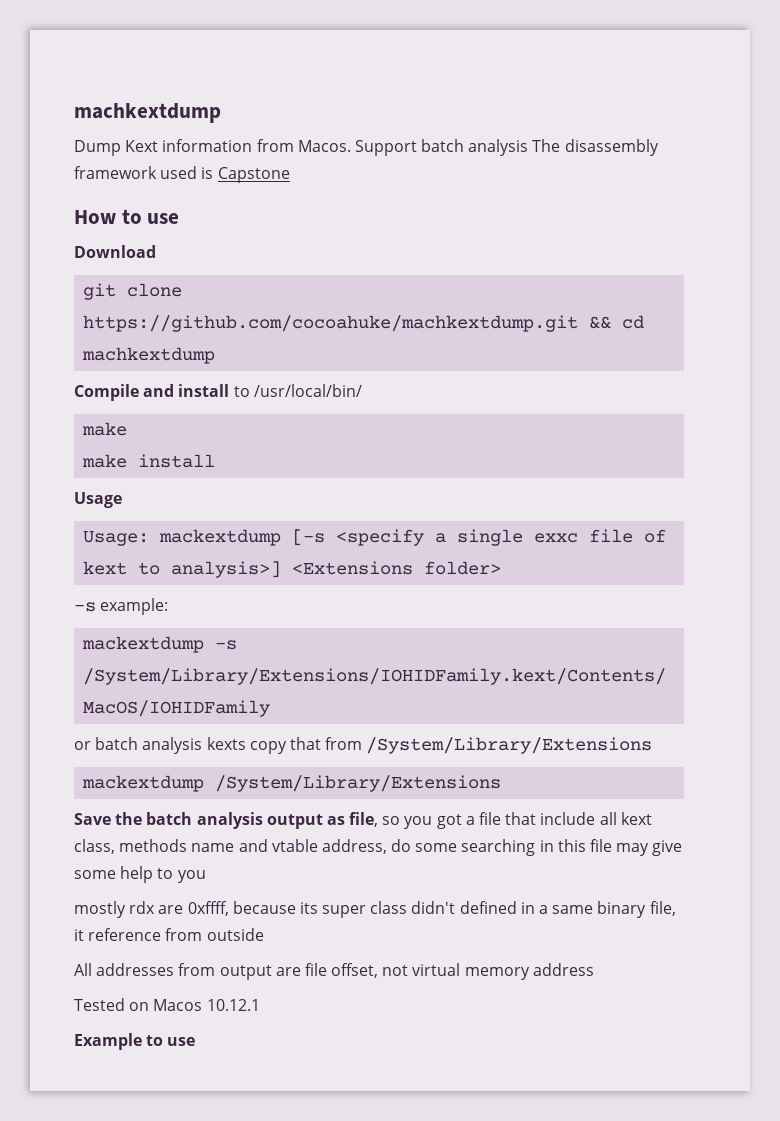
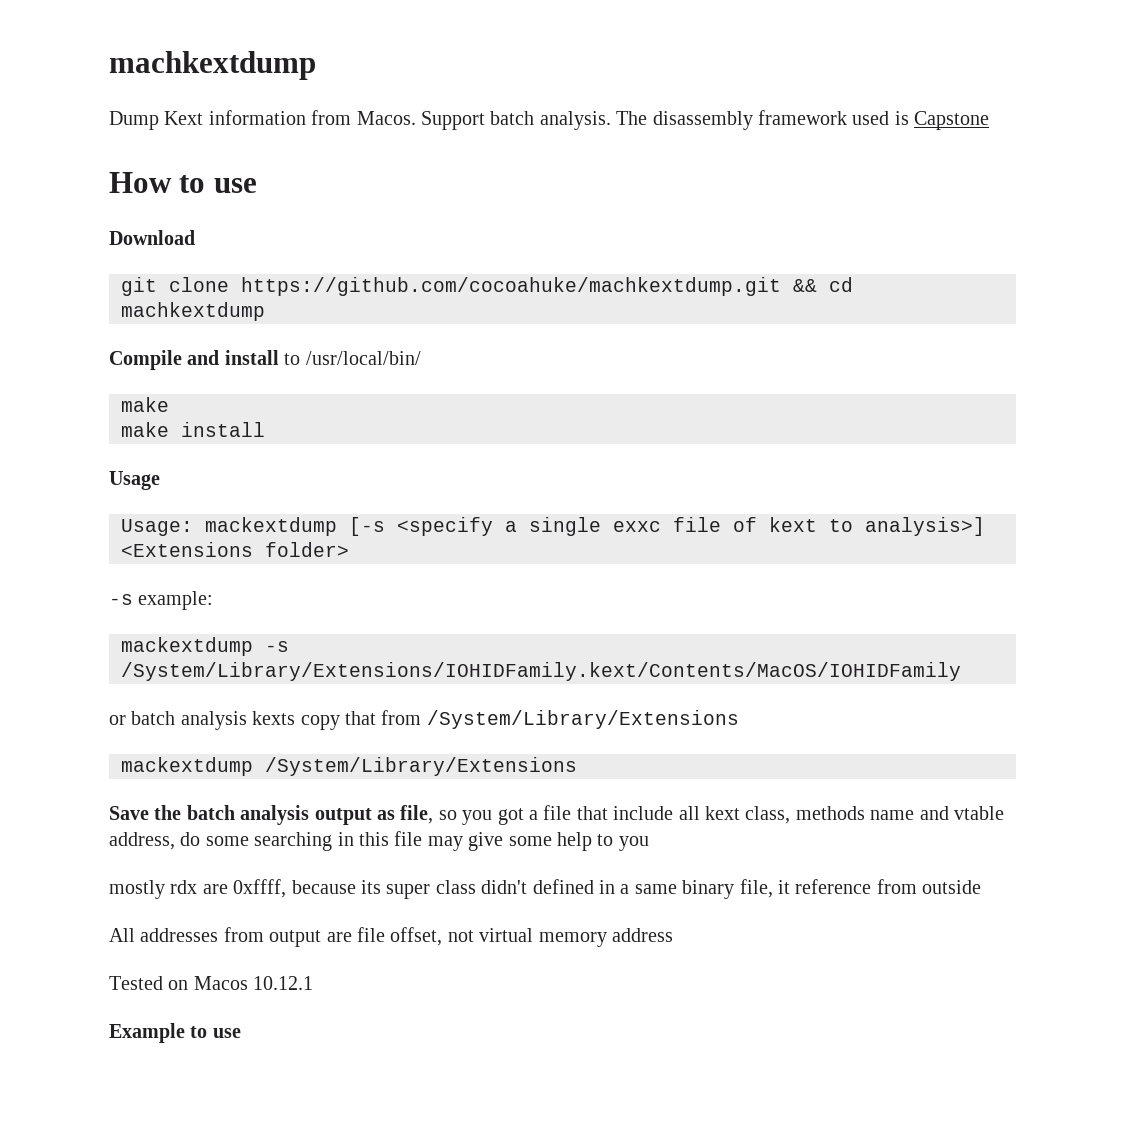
- Support batch analysis The disassembly framework used is Capstone
+ Support batch analysis. The disassembly framework used is Capstone

